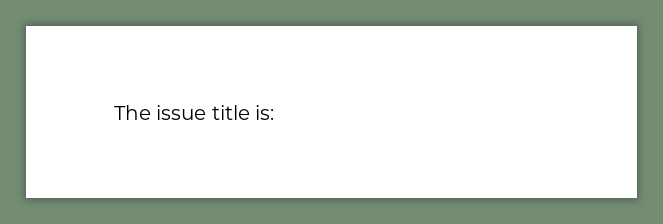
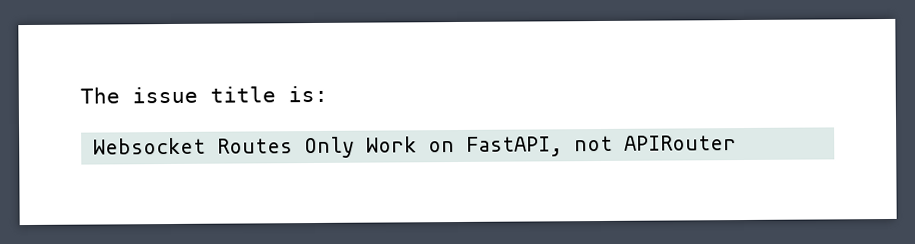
+ Websocket Routes Only Work on FastAPI, not APIRouter

